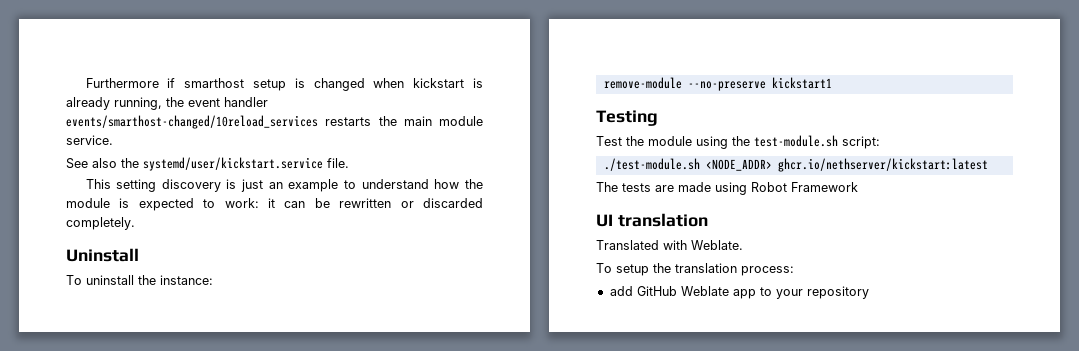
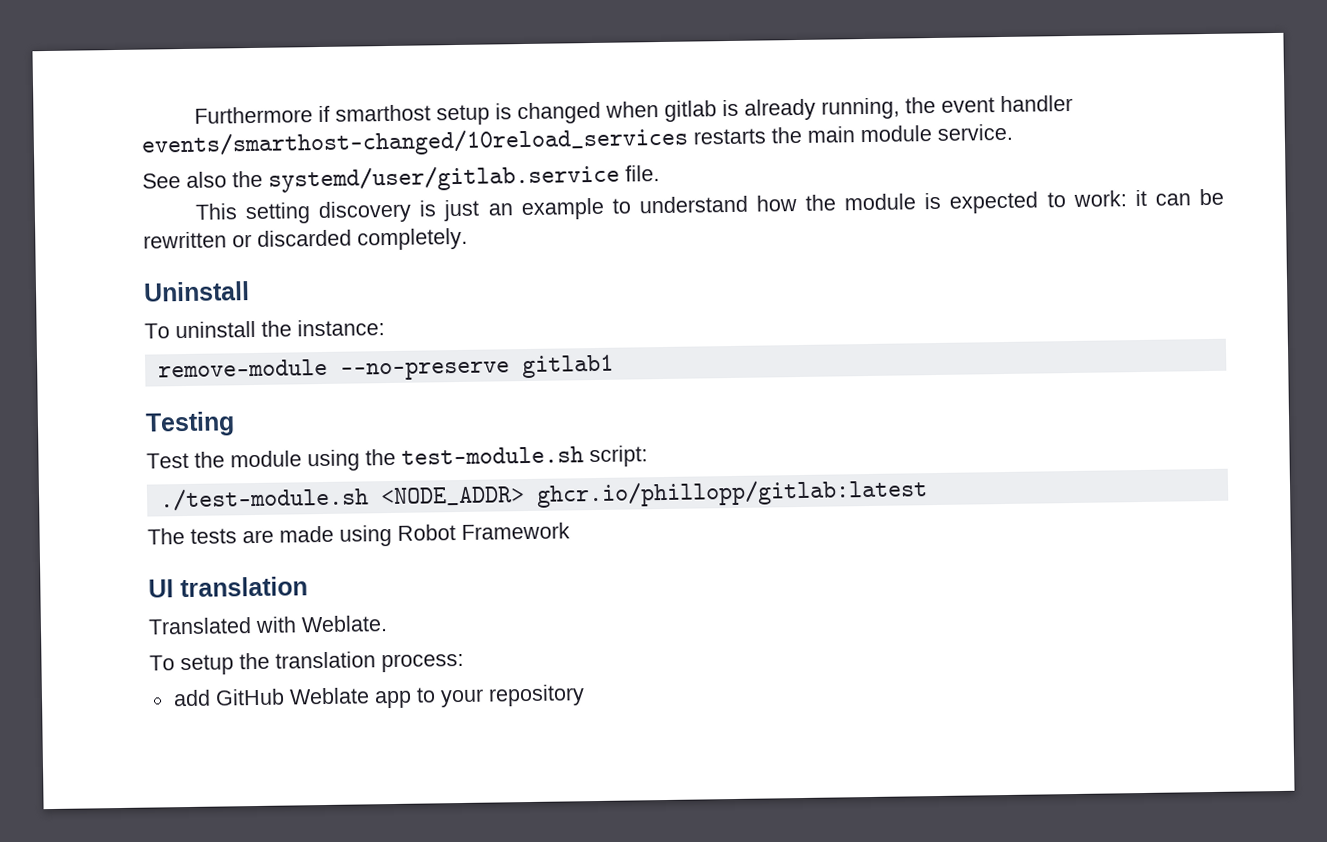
- Furthermore if smarthost setup is changed when kickstart is already running, the event handler events/smarthost-changed/10reload_services restarts the main module service.
+ Furthermore if smarthost setup is changed when gitlab is already running, the event handler events/smarthost-changed/10reload_services restarts the main module service.
- See also the systemd/user/kickstart.service file.
+ See also the systemd/user/gitlab.service file.
- remove-module --no-preserve kickstart1
+ remove-module --no-preserve gitlab1
- ./test-module.sh <NODE_ADDR> ghcr.io/nethserver/kickstart:latest
+ ./test-module.sh <NODE_ADDR> ghcr.io/phillopp/gitlab:latest

